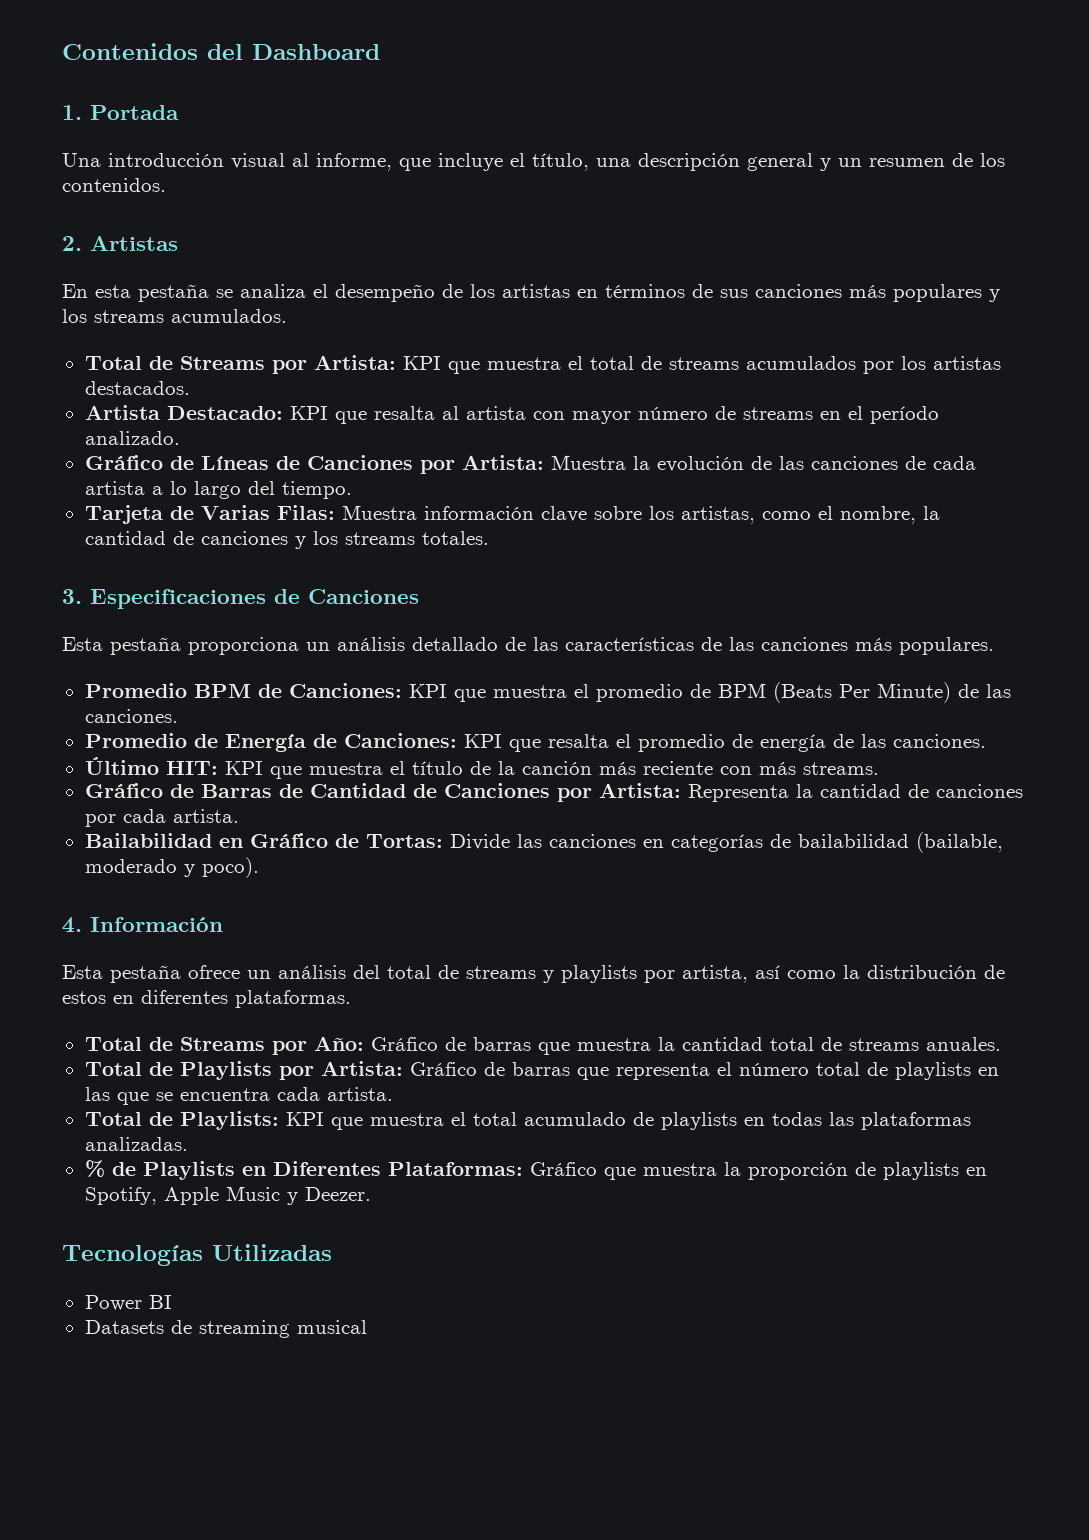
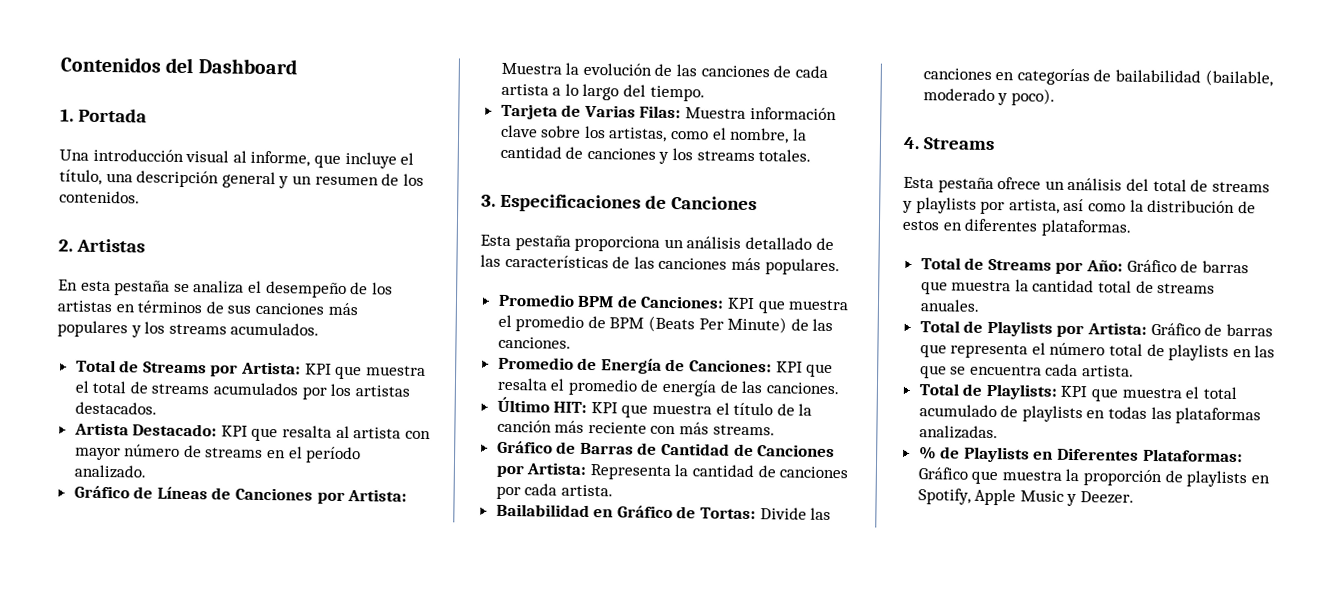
- 4. Información
+ 4. Streams
- Tecnologías Utilizadas
- Power BI
- Datasets de streaming musical

